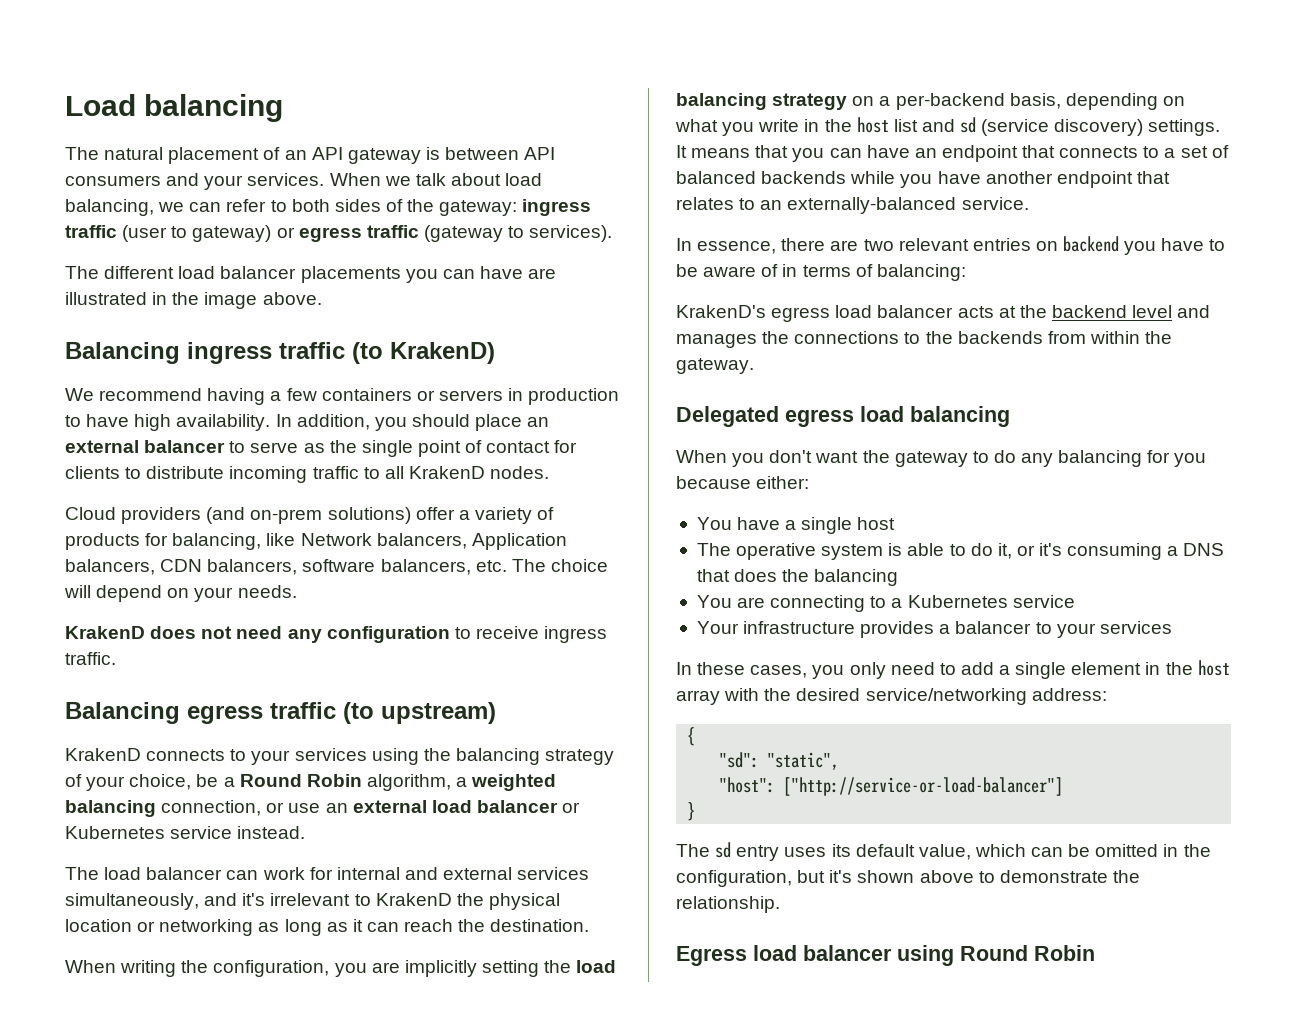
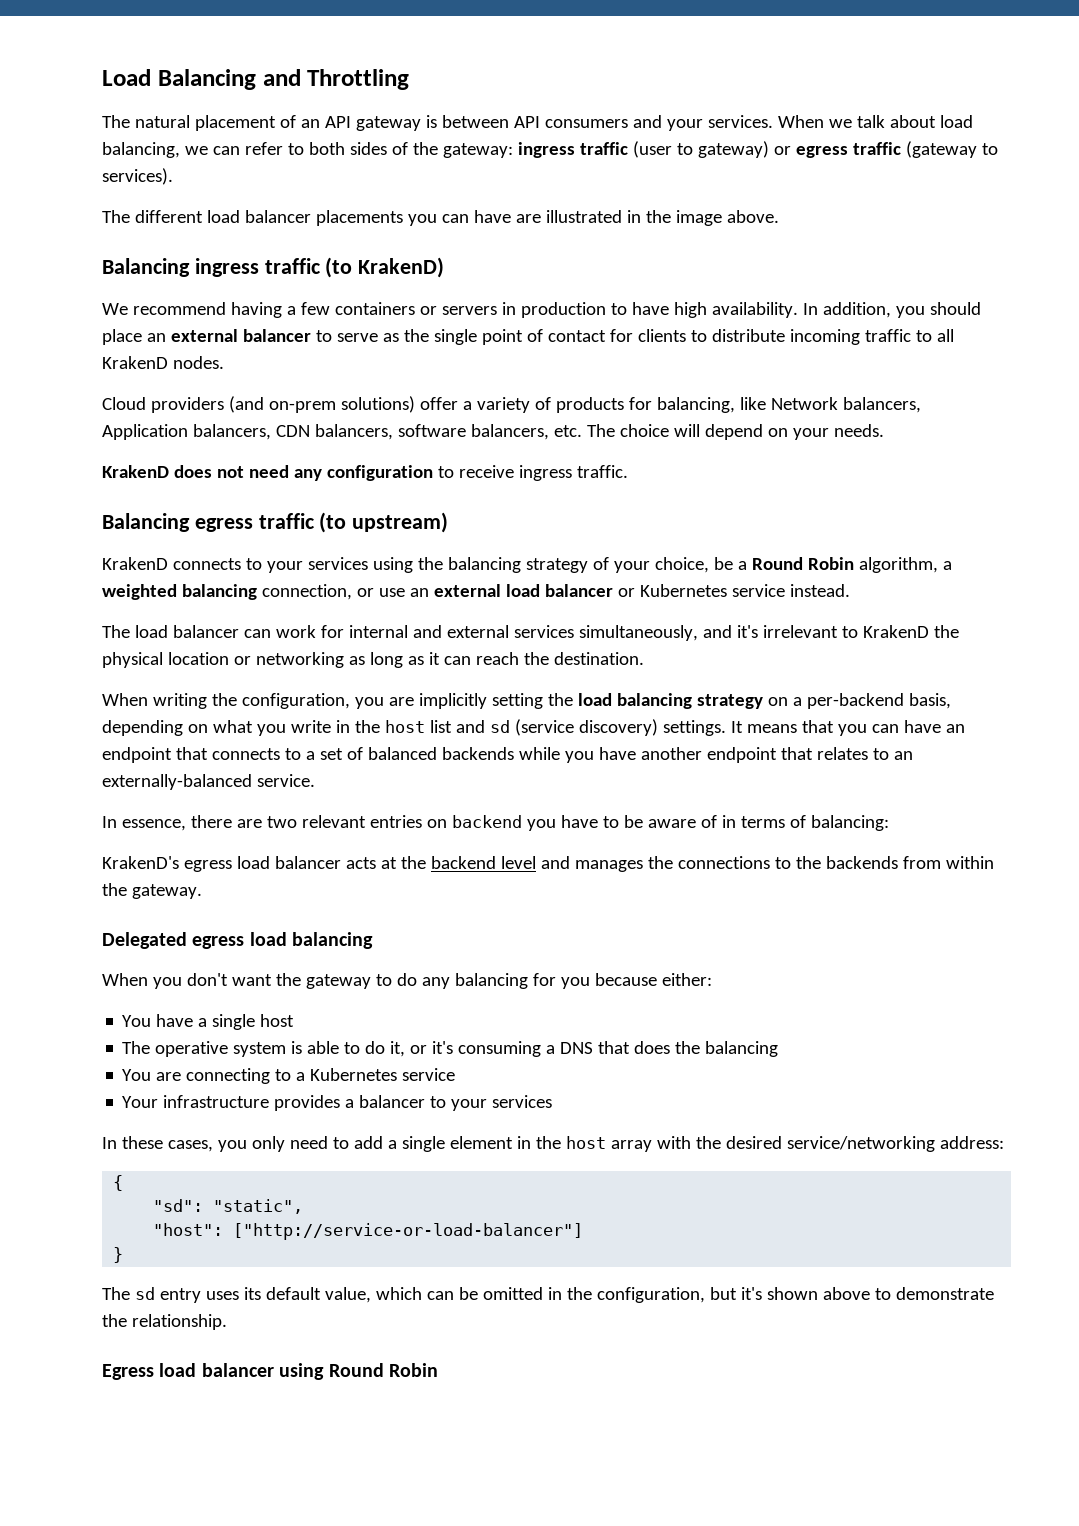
- Load balancing
+ Load Balancing and Throttling

